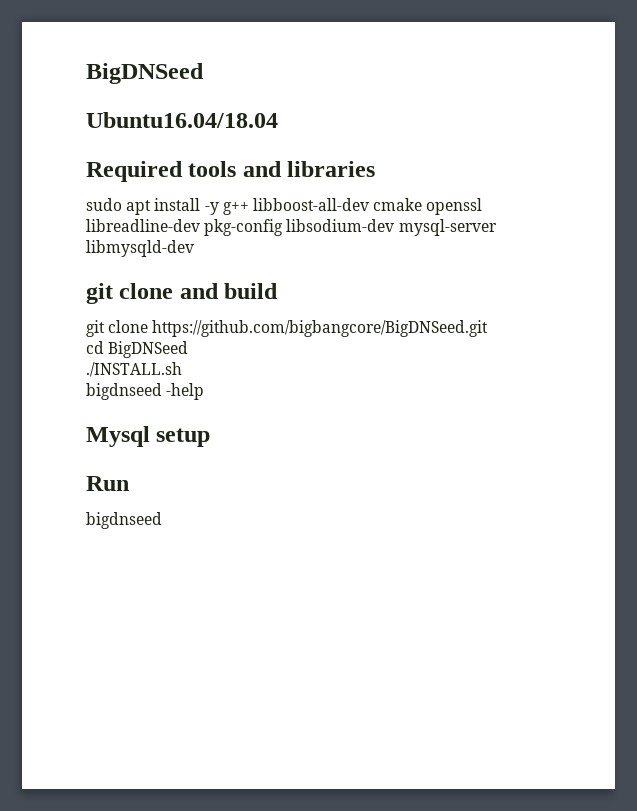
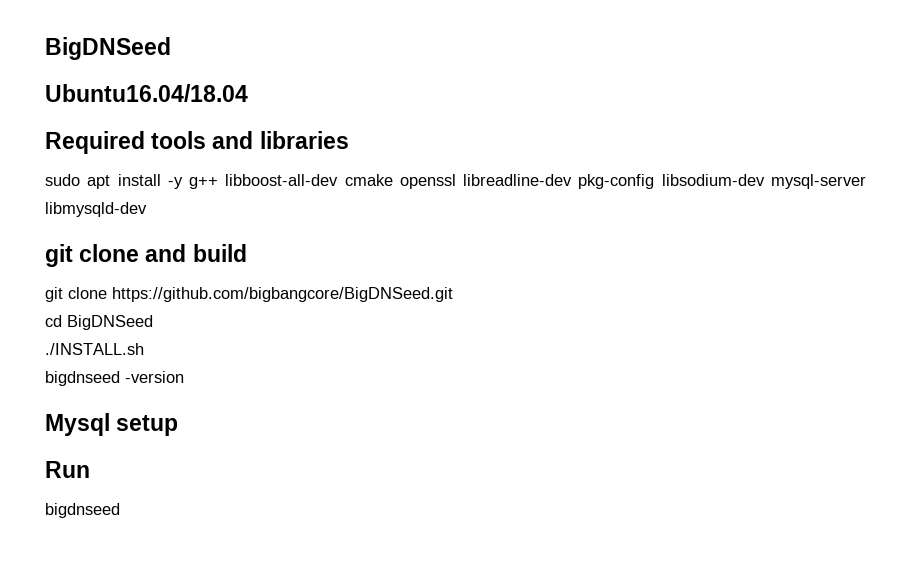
- bigdnseed -help
+ bigdnseed -version

